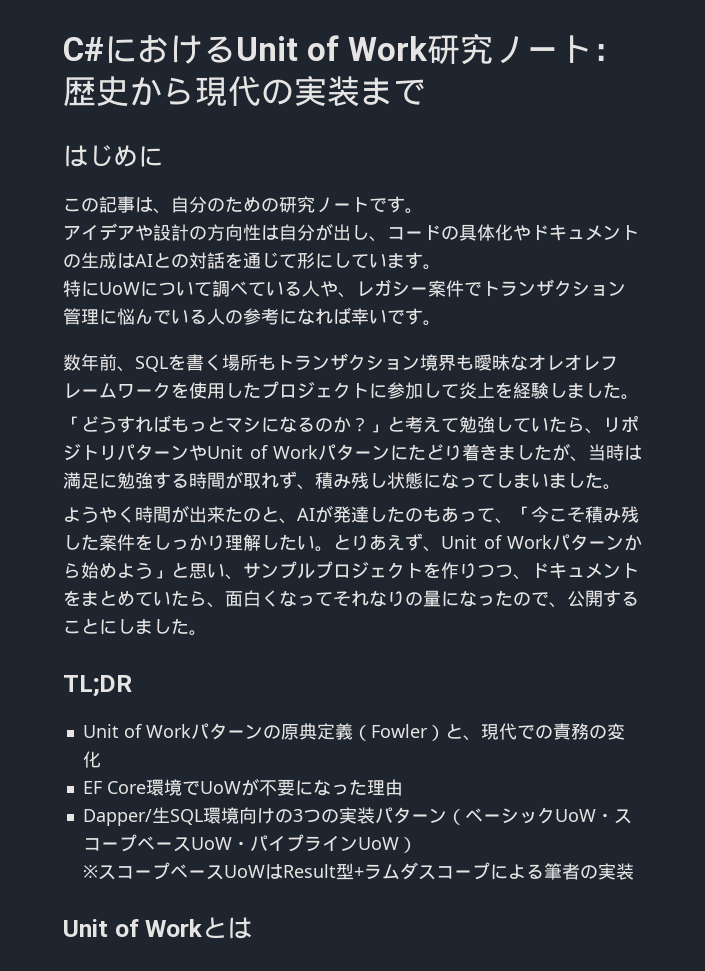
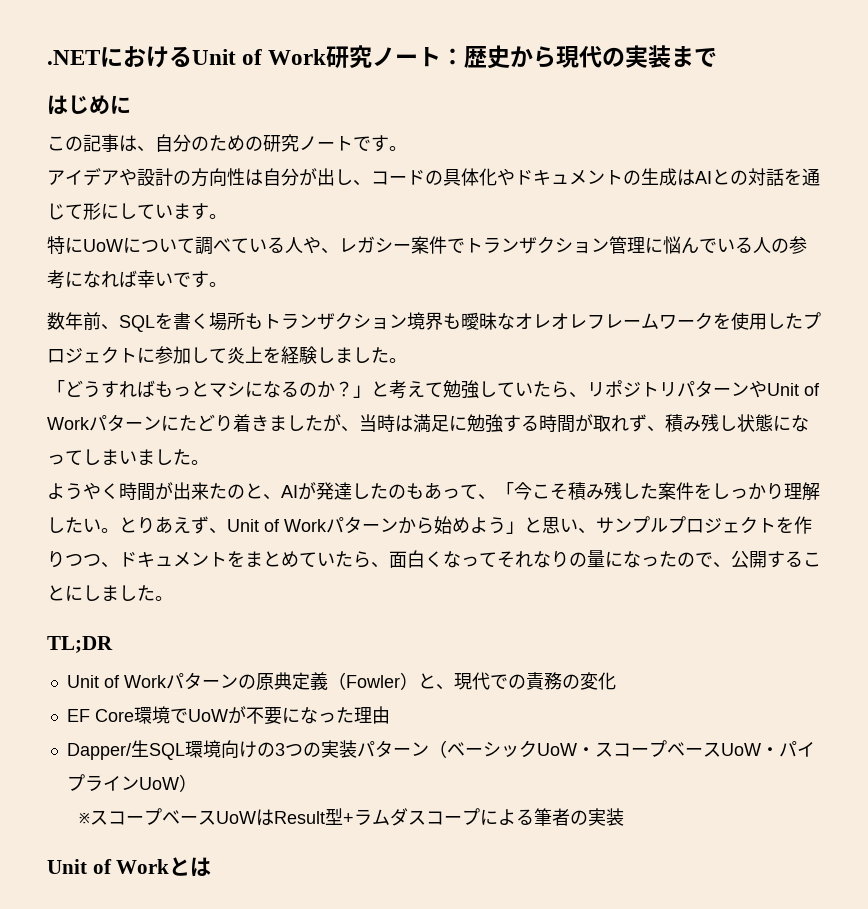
- C#におけるUnit of Work研究ノート：歴史から現代の実装まで
+ .NETにおけるUnit of Work研究ノート：歴史から現代の実装まで

